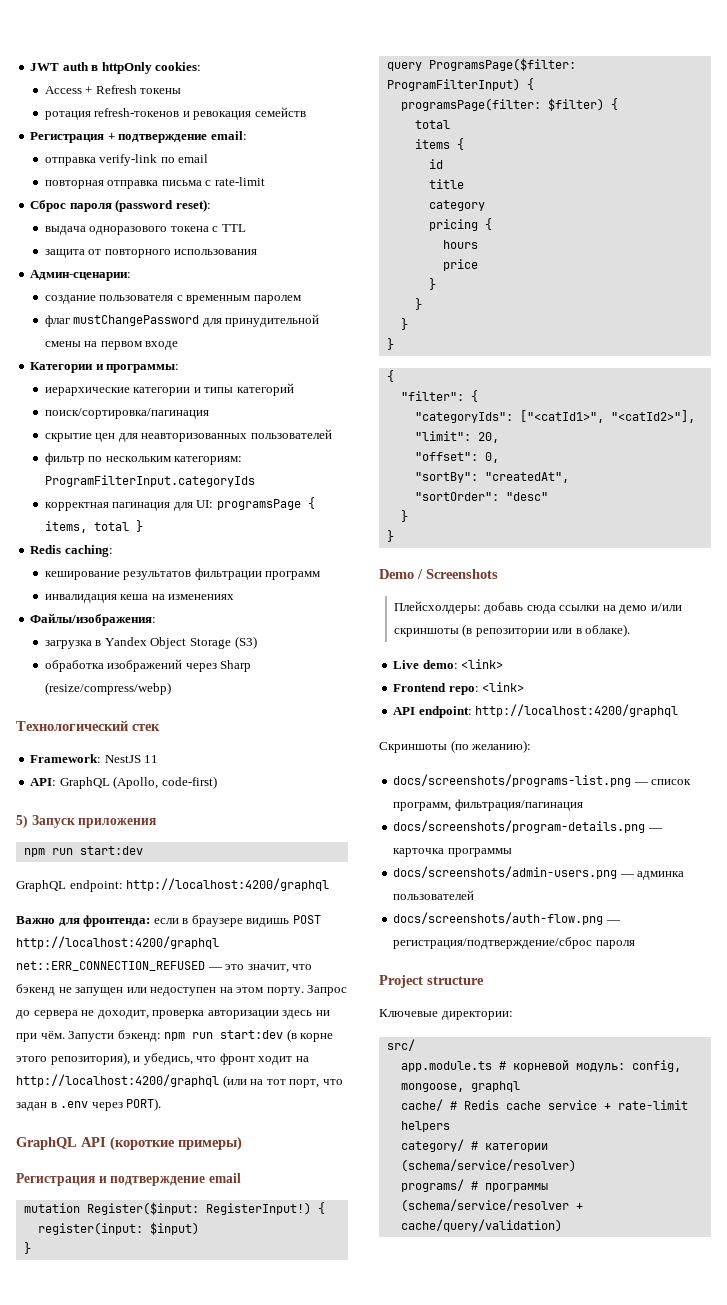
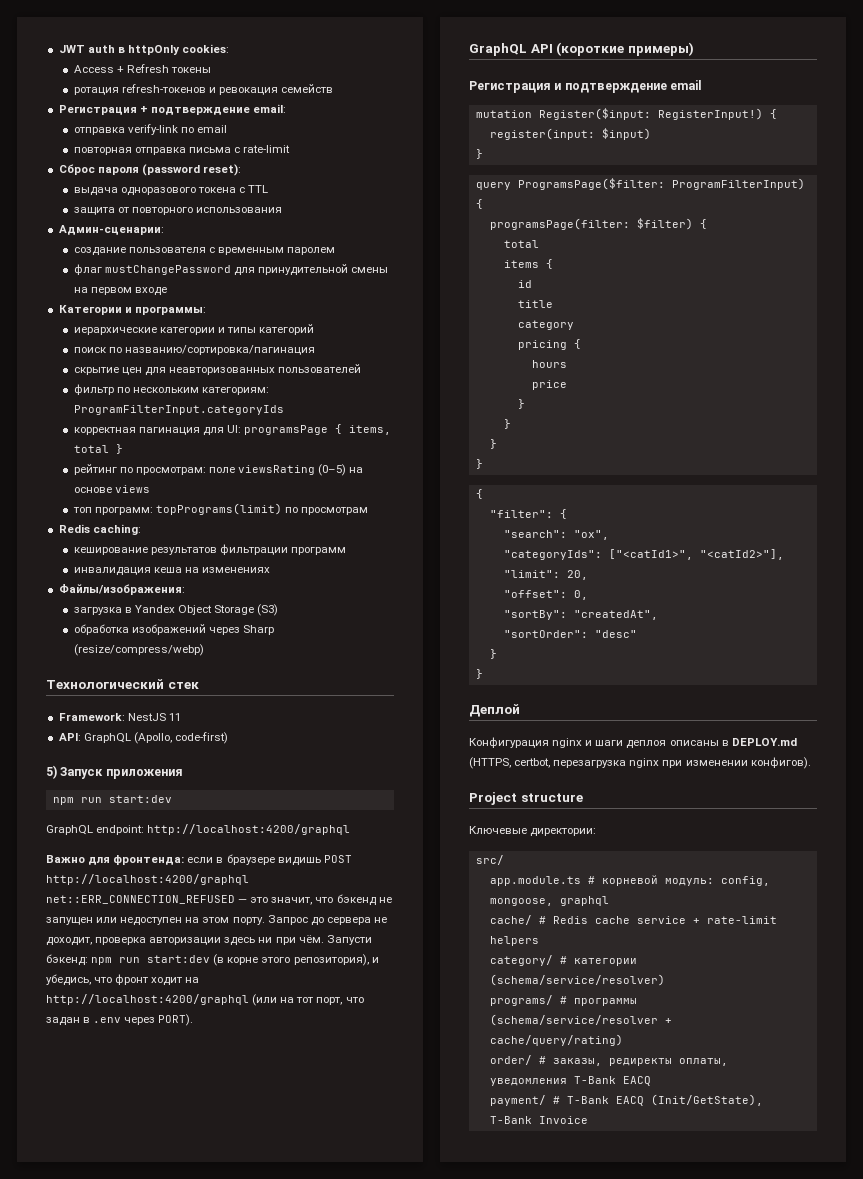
- поиск/сортировка/пагинация
+ поиск по названию/сортировка/пагинация
+ рейтинг по просмотрам: поле viewsRating (0–5) на основе views
+ топ программ: topPrograms(limit) по просмотрам
+ "search": "ох",
- Demo / Screenshots
- Плейсхолдеры: добавь сюда ссылки на демо и/или скриншоты (в репозитории или в облаке).
- Live demo: <link>
- Frontend repo: <link>
- API endpoint: http://localhost:4200/graphql
- Скриншоты (по желанию):
- docs/screenshots/programs-list.png — список программ, фильтрация/пагинация
- docs/screenshots/program-details.png — карточка программы
- docs/screenshots/admin-users.png — админка пользователей
- docs/screenshots/auth-flow.png — регистрация/подтверждение/сброс пароля
+ Деплой
+ Конфигурация nginx и шаги деплоя описаны в DEPLOY.md (HTTPS, certbot, перезагрузка nginx при изменении конфигов).
- programs/ # программы (schema/service/resolver + cache/query/validation)
+ programs/ # программы (schema/service/resolver + cache/query/rating)
+ order/ # заказы, редиректы оплаты, уведомления T-Bank EACQ
+ payment/ # T-Bank EACQ (Init/GetState), T-Bank Invoice

